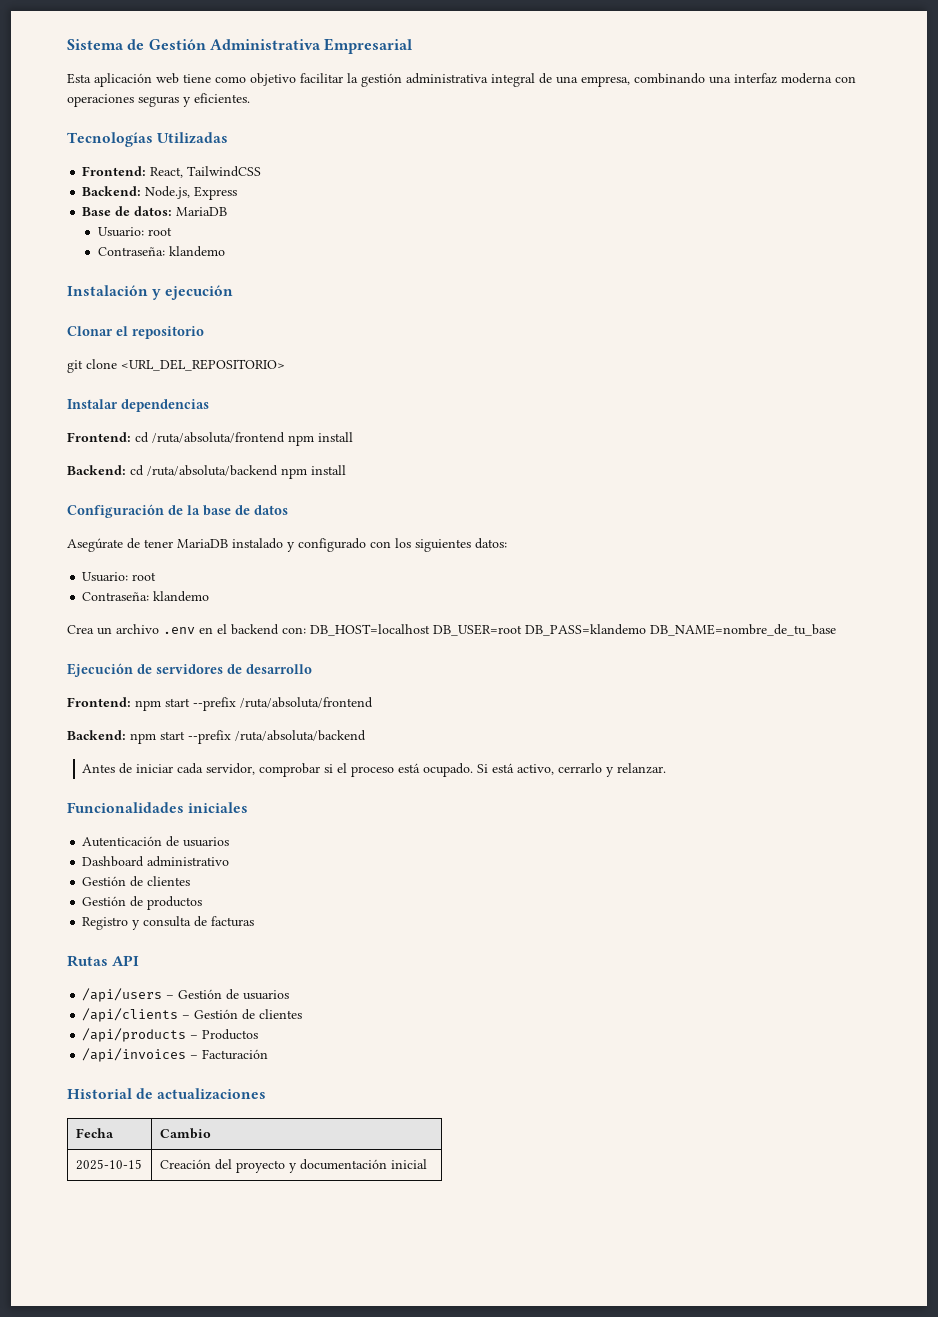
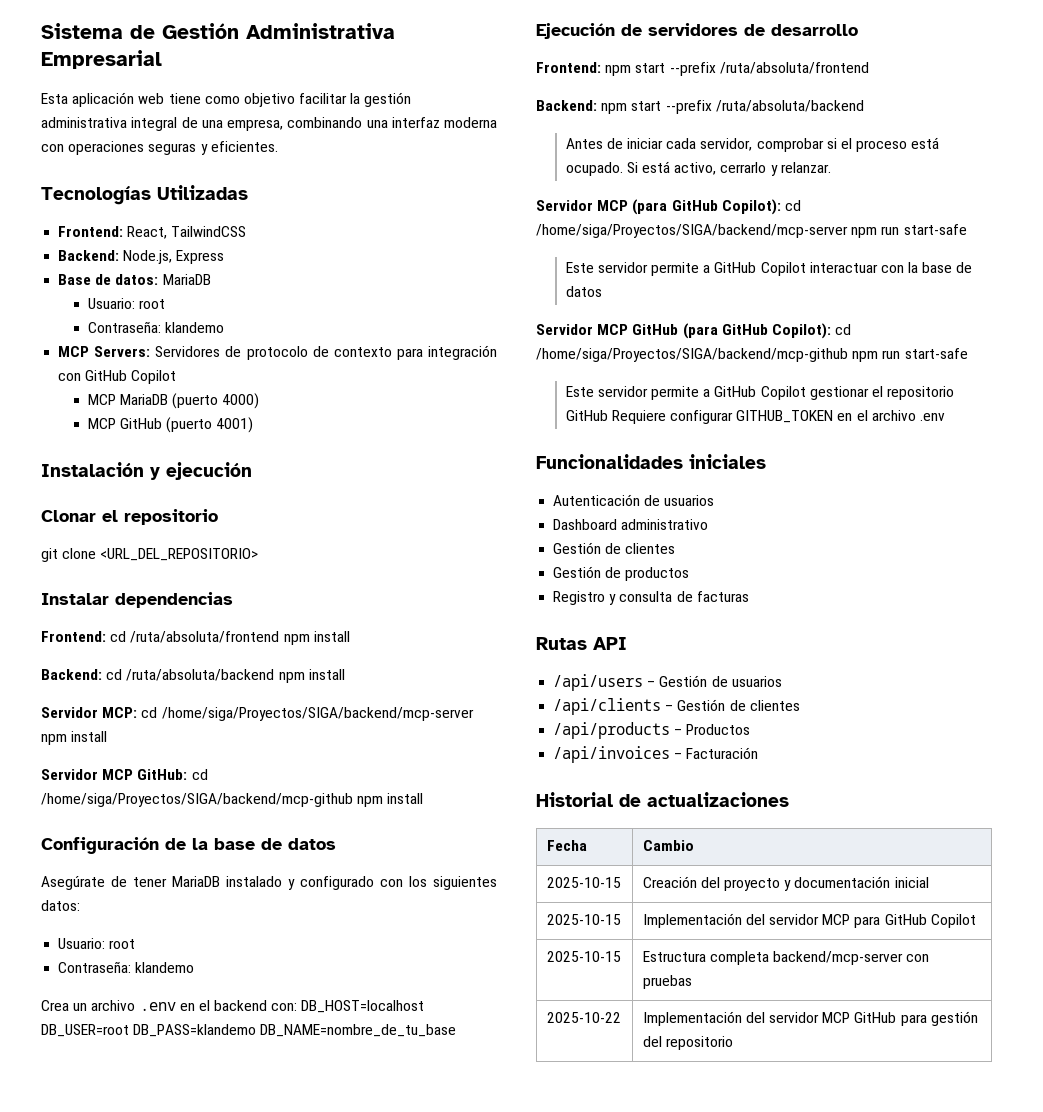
+ MCP Servers: Servidores de protocolo de contexto para integración con GitHub Copilot
+ MCP MariaDB (puerto 4000)
+ MCP GitHub (puerto 4001)
+ Servidor MCP: cd /home/siga/Proyectos/SIGA/backend/mcp-server npm install
+ Servidor MCP GitHub: cd /home/siga/Proyectos/SIGA/backend/mcp-github npm install
+ Servidor MCP (para GitHub Copilot): cd /home/siga/Proyectos/SIGA/backend/mcp-server npm run start-safe
+ Este servidor permite a GitHub Copilot interactuar con la base de datos
+ Servidor MCP GitHub (para GitHub Copilot): cd /home/siga/Proyectos/SIGA/backend/mcp-github npm run start-safe
+ Este servidor permite a GitHub Copilot gestionar el repositorio GitHub Requiere configurar GITHUB_TOKEN en el archivo .env
+ 2025-10-15 | Implementación del servidor MCP para GitHub Copilot
+ 2025-10-15 | Estructura completa backend/mcp-server con pruebas
+ 2025-10-22 | Implementación del servidor MCP GitHub para gestión del repositorio

